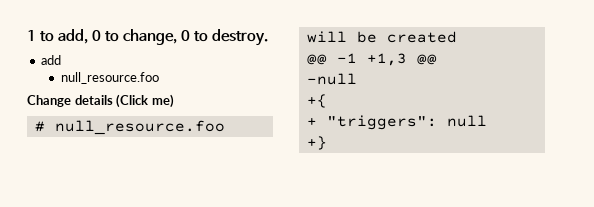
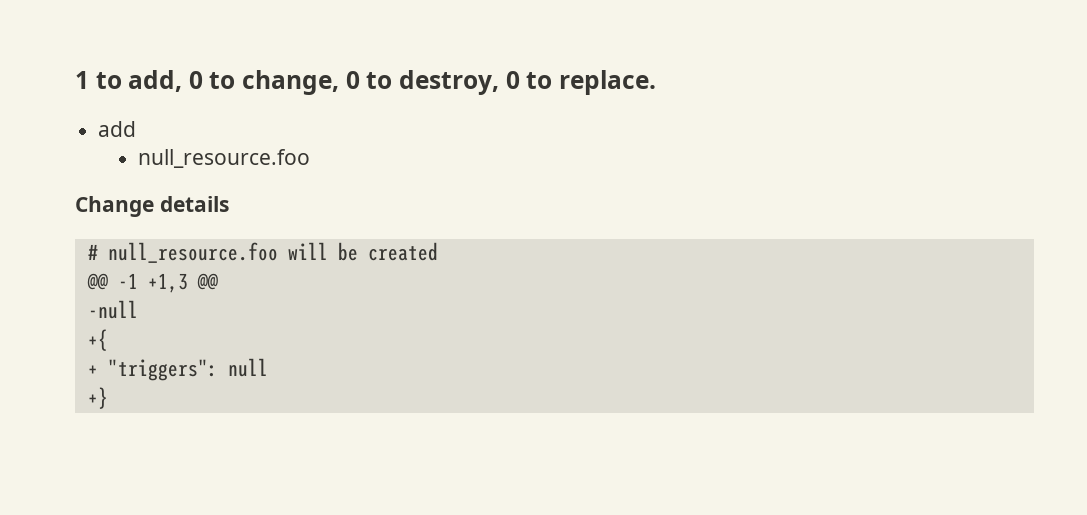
- 1 to add, 0 to change, 0 to destroy.
+ 1 to add, 0 to change, 0 to destroy, 0 to replace.
- Change details (Click me)
+ Change details

